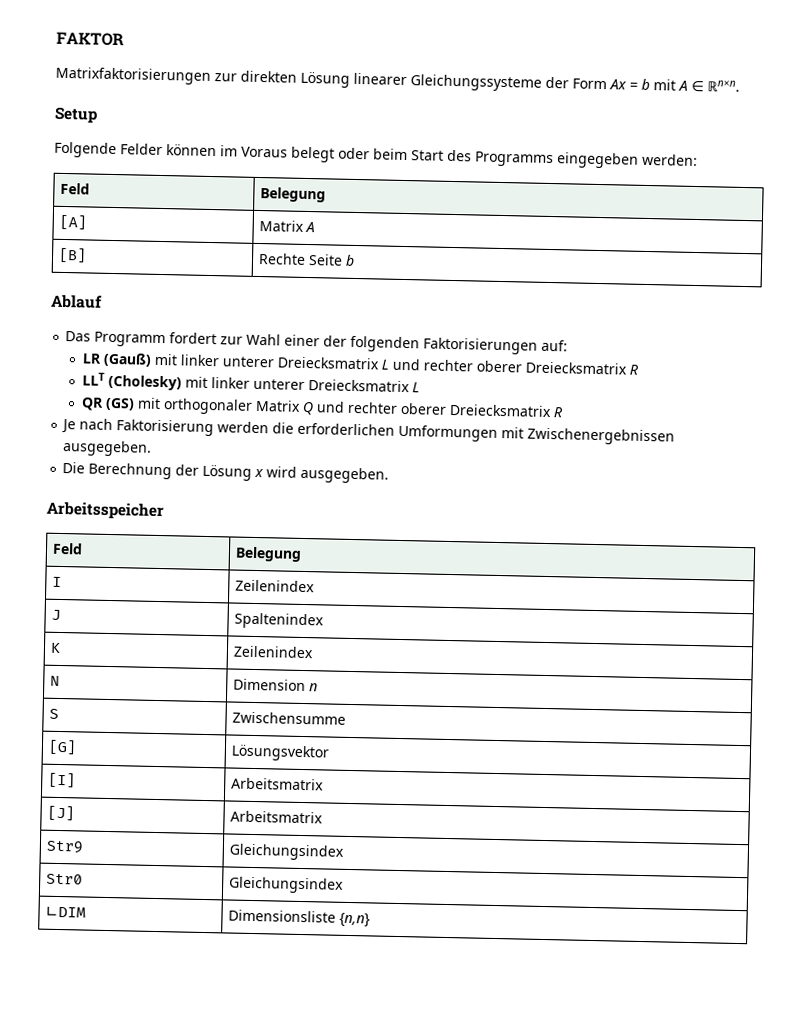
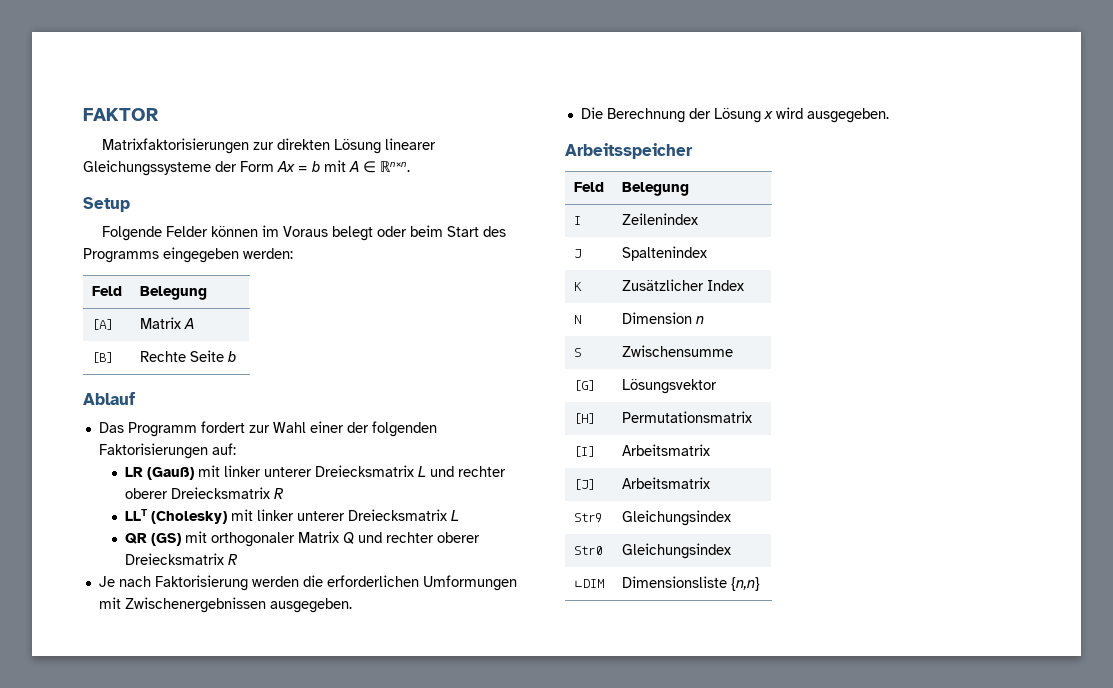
- K | Zeilenindex
+ K | Zusätzlicher Index
+ [H] | Permutationsmatrix

